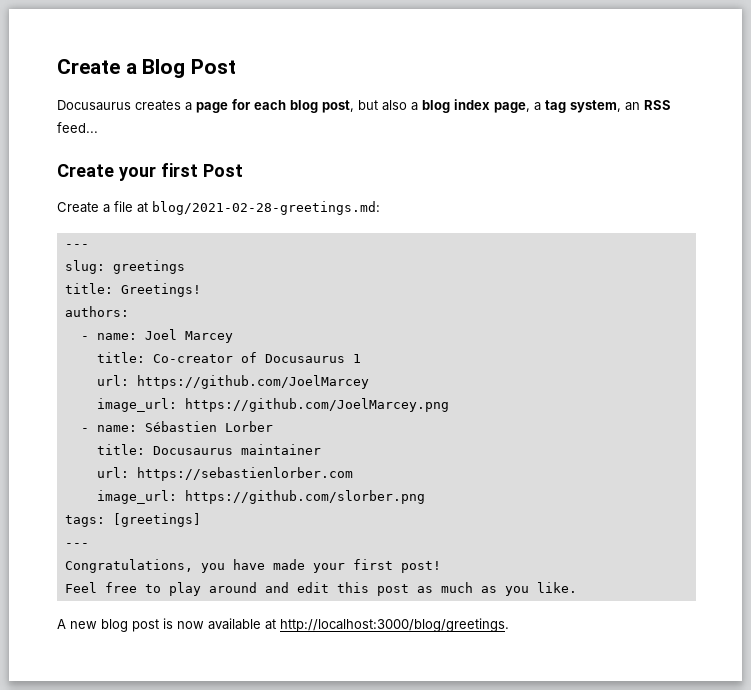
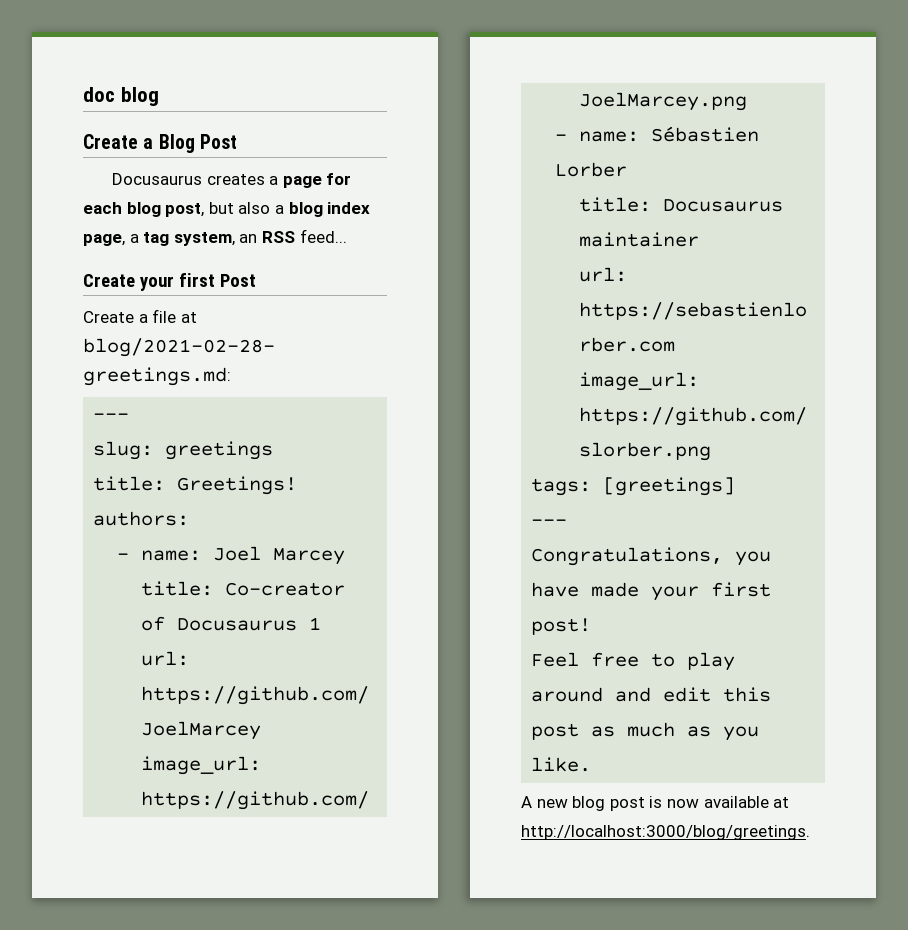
+ doc blog

